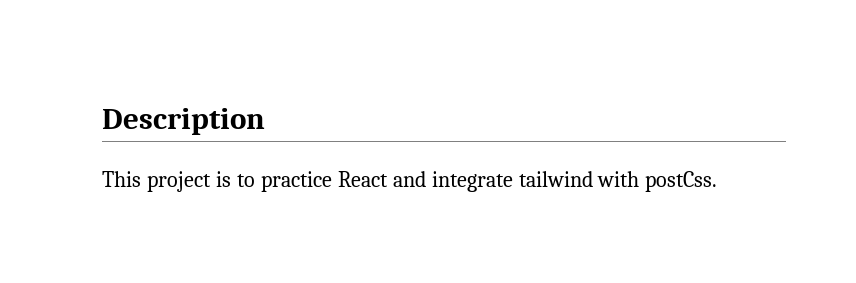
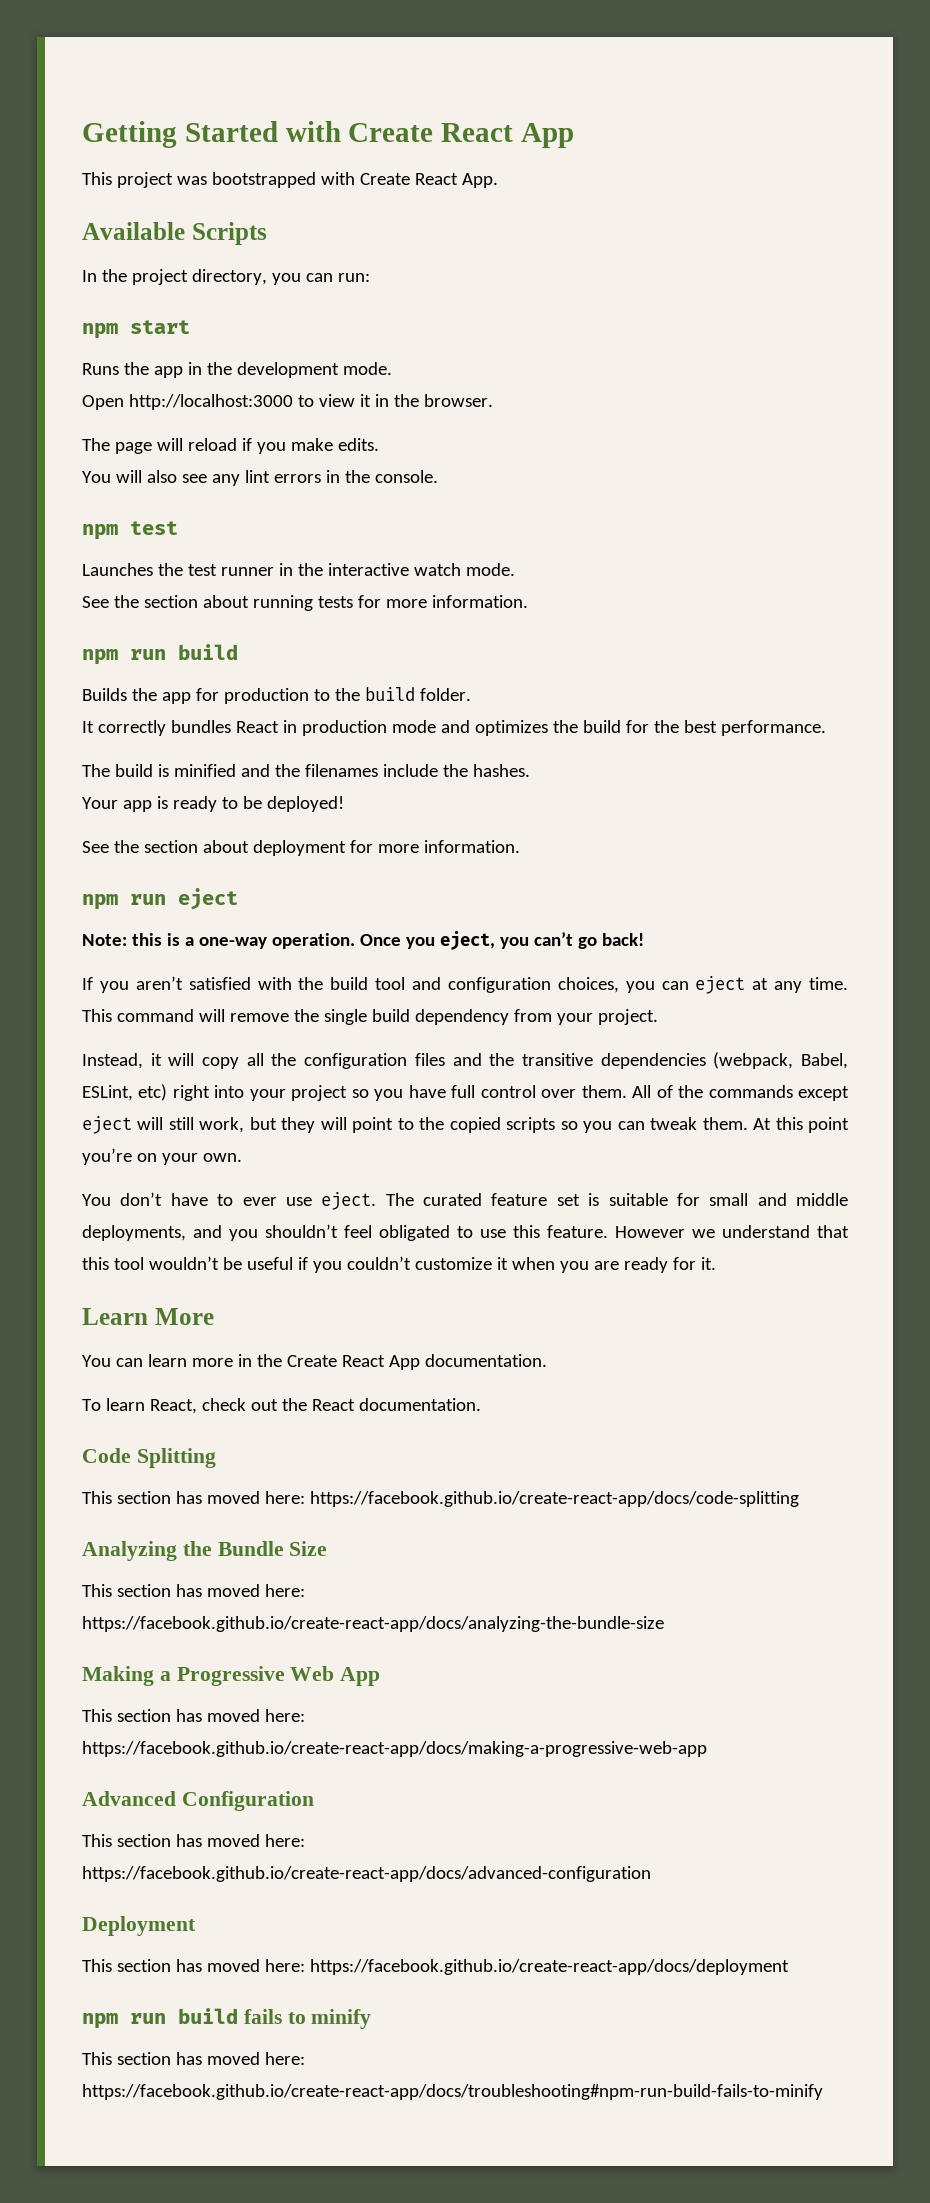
- Description
- This project is to practice React and integrate tailwind with postCss.
+ Getting Started with Create React App
+ This project was bootstrapped with Create React App.
+ Available Scripts
+ In the project directory, you can run:
+ npm start
+ Runs the app in the development mode.
+ Open http://localhost:3000 to view it in the browser.
+ The page will reload if you make edits.
+ You will also see any lint errors in the console.
+ npm test
+ Launches the test runner in the interactive watch mode.
+ See the section about running tests for more information.
+ npm run build
+ Builds the app for production to the build folder.
+ It correctly bundles React in production mode and optimizes the build for the best performance.
+ The build is minified and the filenames include the hashes.
+ Your app is ready to be deployed!
+ See the section about deployment for more information.
+ npm run eject
+ Note: this is a one-way operation. Once you eject, you can’t go back!
+ If you aren’t satisfied with the build tool and configuration choices, you can eject at any time. This command will remove the single build dependency from your project.
+ Instead, it will copy all the configuration files and the transitive dependencies (webpack, Babel, ESLint, etc) right into your project so you have full control over them. All of the commands except eject will still work, but they will point to the copied scripts so you can tweak them. At this point you’re on your own.
+ You don’t have to ever use eject. The curated feature set is suitable for small and middle deployments, and you shouldn’t feel obligated to use this feature. However we understand that this tool wouldn’t be useful if you couldn’t customize it when you are ready for it.
+ Learn More
+ You can learn more in the Create React App documentation.
+ To learn React, check out the React documentation.
+ Code Splitting
+ This section has moved here: https://facebook.github.io/create-react-app/docs/code-splitting
+ Analyzing the Bundle Size
+ This section has moved here: https://facebook.github.io/create-react-app/docs/analyzing-the-bundle-size
+ Making a Progressive Web App
+ This section has moved here: https://facebook.github.io/create-react-app/docs/making-a-progressive-web-app
+ Advanced Configuration
+ This section has moved here: https://facebook.github.io/create-react-app/docs/advanced-configuration
+ Deployment
+ This section has moved here: https://facebook.github.io/create-react-app/docs/deployment
+ npm run build fails to minify
+ This section has moved here: https://facebook.github.io/create-react-app/docs/troubleshooting#npm-run-build-fails-to-minify

